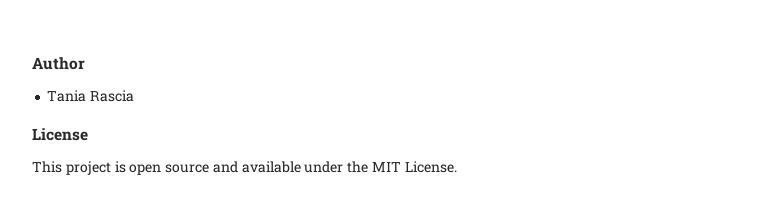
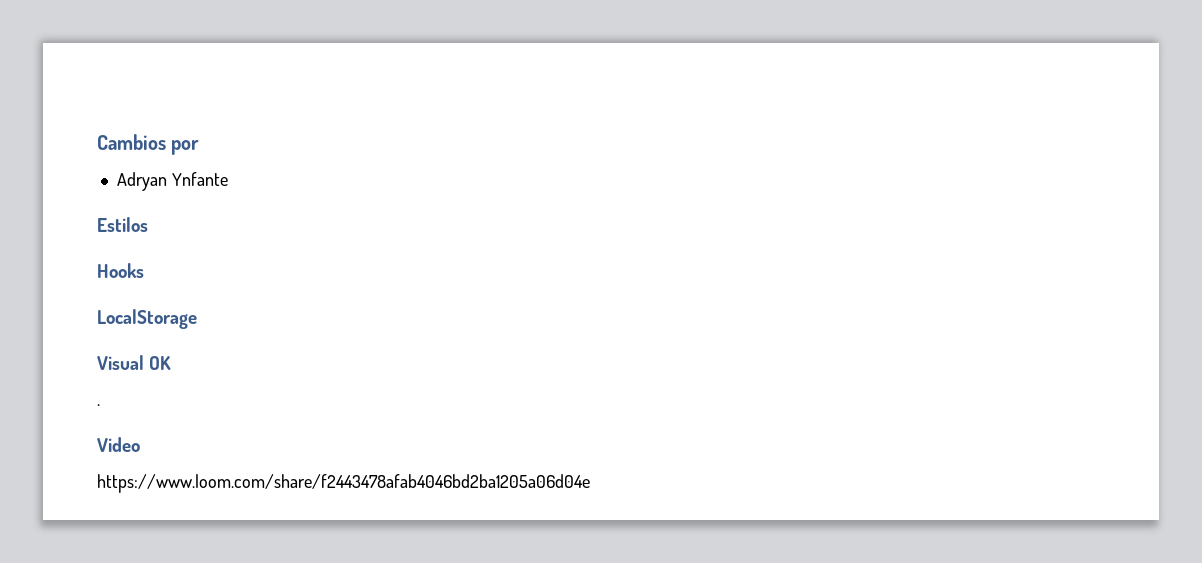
- Author
- Tania Rascia
- License
- This project is open source and available under the MIT License.
+ Cambios por
+ Adryan Ynfante
+ Estilos
+ Hooks
+ LocalStorage
+ Visual OK
+ .
+ Video
+ https://www.loom.com/share/f2443478afab4046bd2ba1205a06d04e

